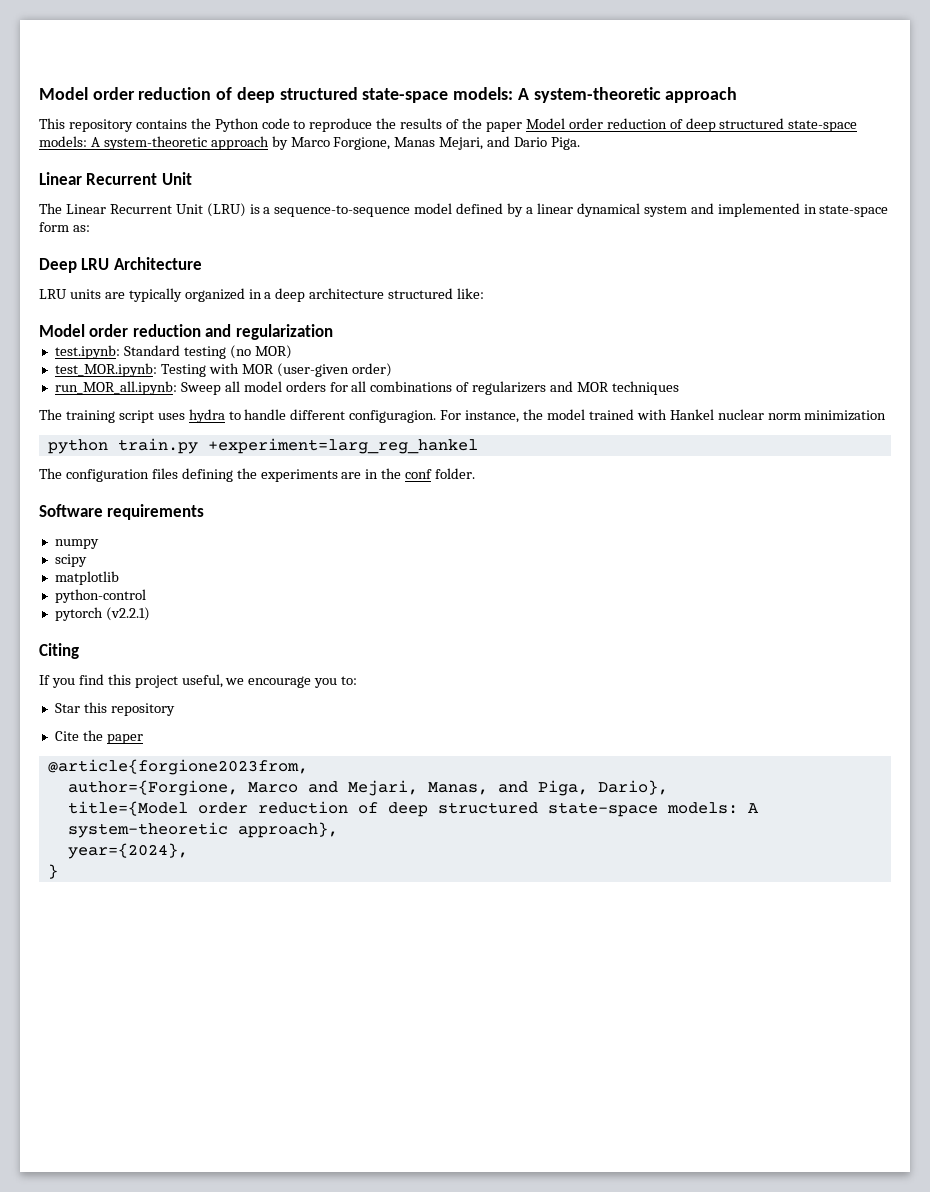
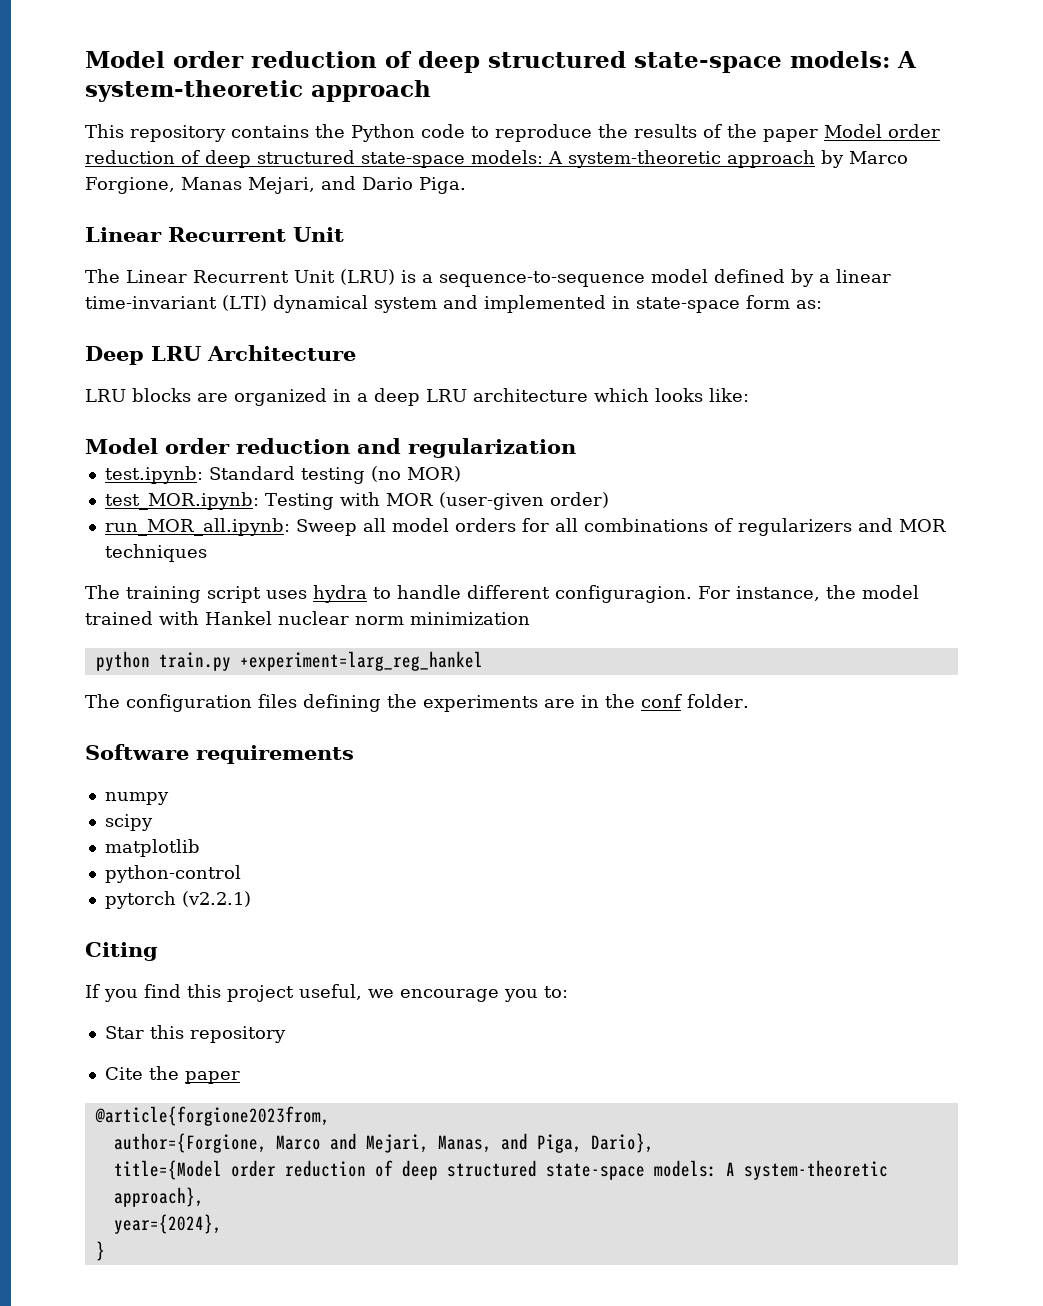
- The Linear Recurrent Unit (LRU) is a sequence-to-sequence model defined by a linear dynamical system and implemented in state-space form as:
+ The Linear Recurrent Unit (LRU) is a sequence-to-sequence model defined by a linear time-invariant (LTI) dynamical system and implemented in state-space form as:
- LRU units are typically organized in a deep architecture structured like:
+ LRU blocks are organized in a deep LRU architecture which looks like:

